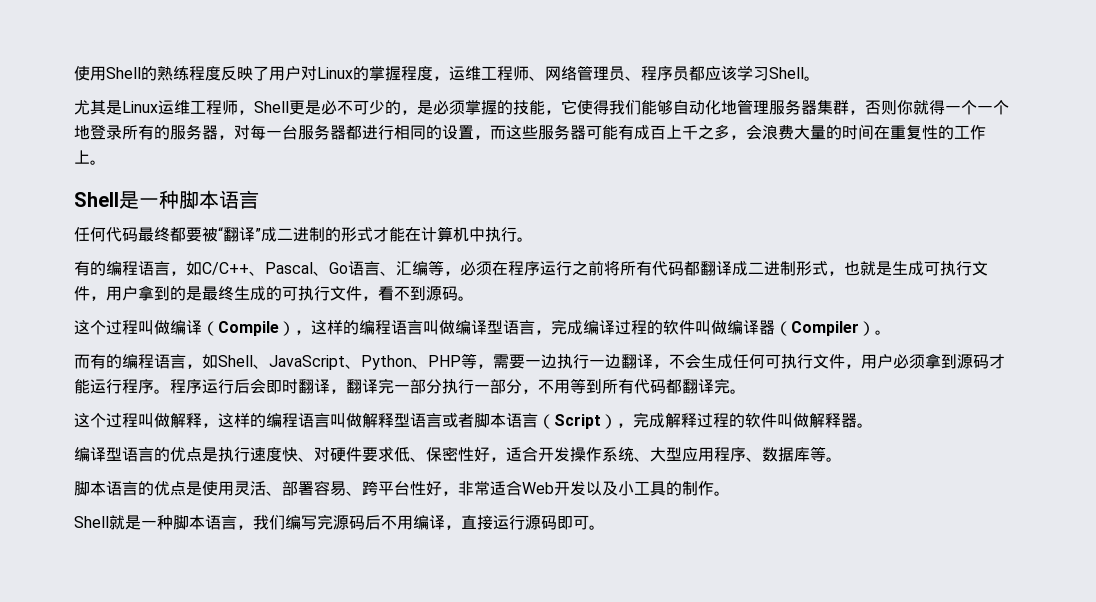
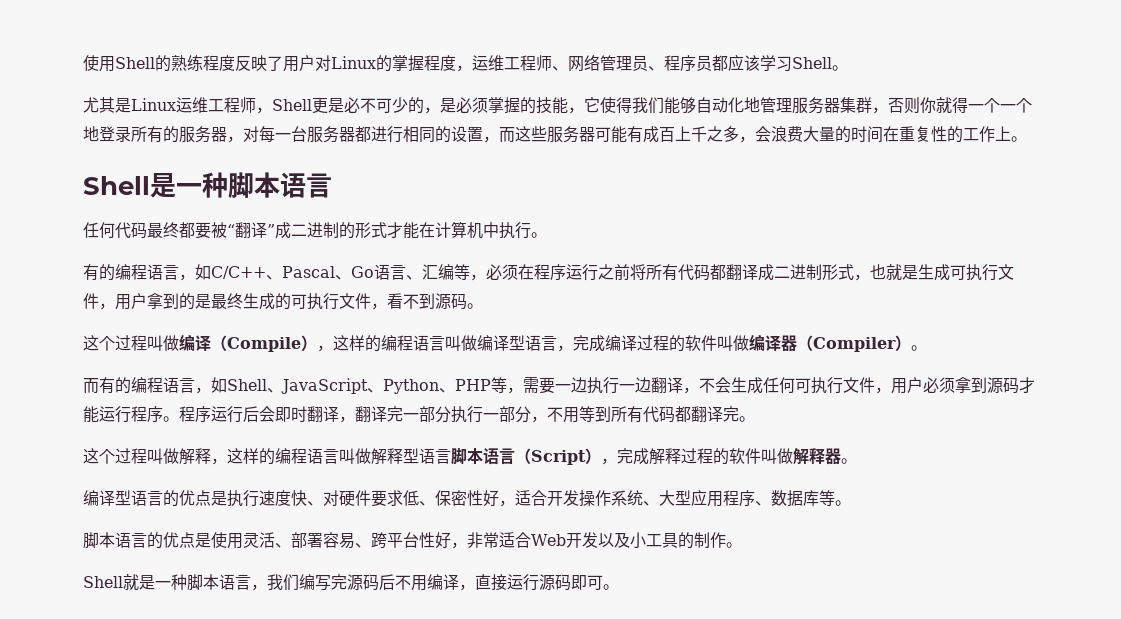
- 这个过程叫做解释，这样的编程语言叫做解释型语言或者脚本语言（Script），完成解释过程的软件叫做解释器。
+ 这个过程叫做解释，这样的编程语言叫做解释型语言脚本语言（Script），完成解释过程的软件叫做解释器。

